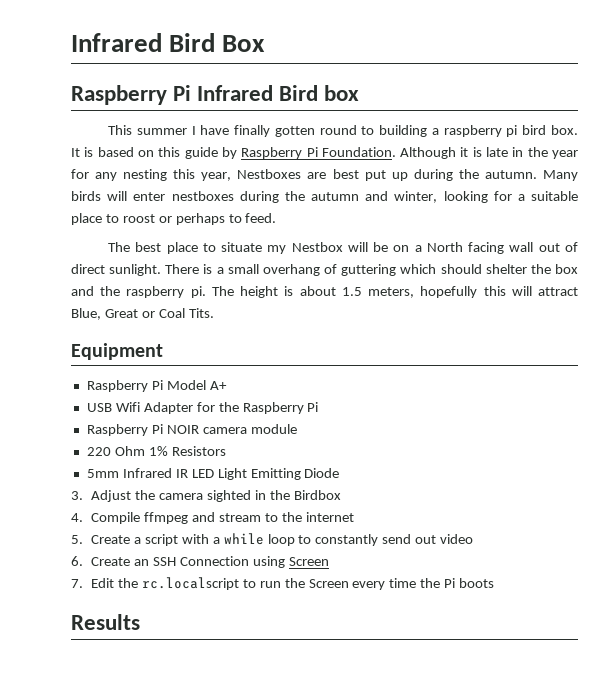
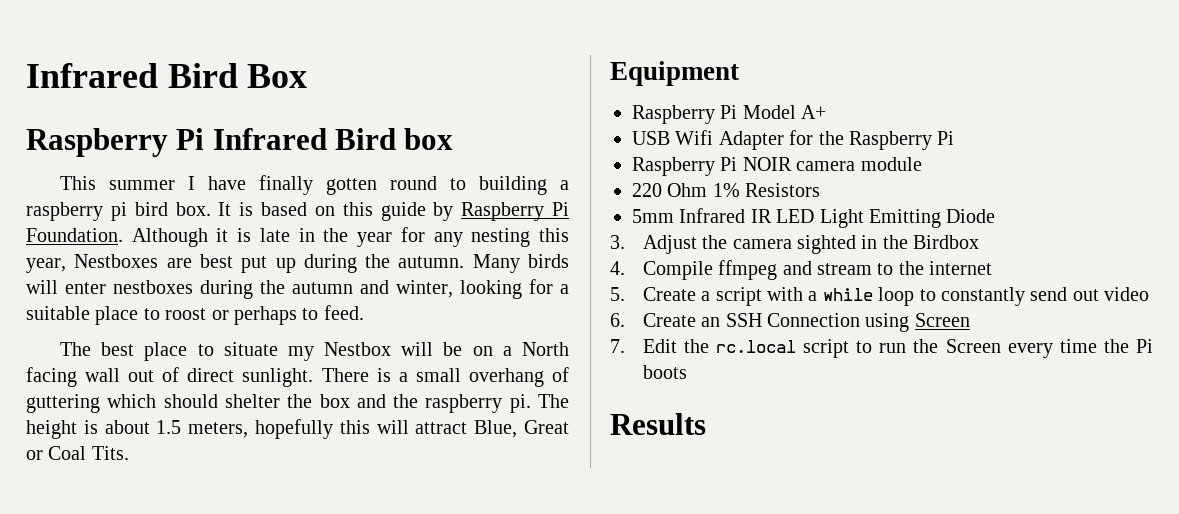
- 7. Edit the rc.localscript to run the Screen every time the Pi boots
+ 7. Edit the rc.local script to run the Screen every time the Pi boots

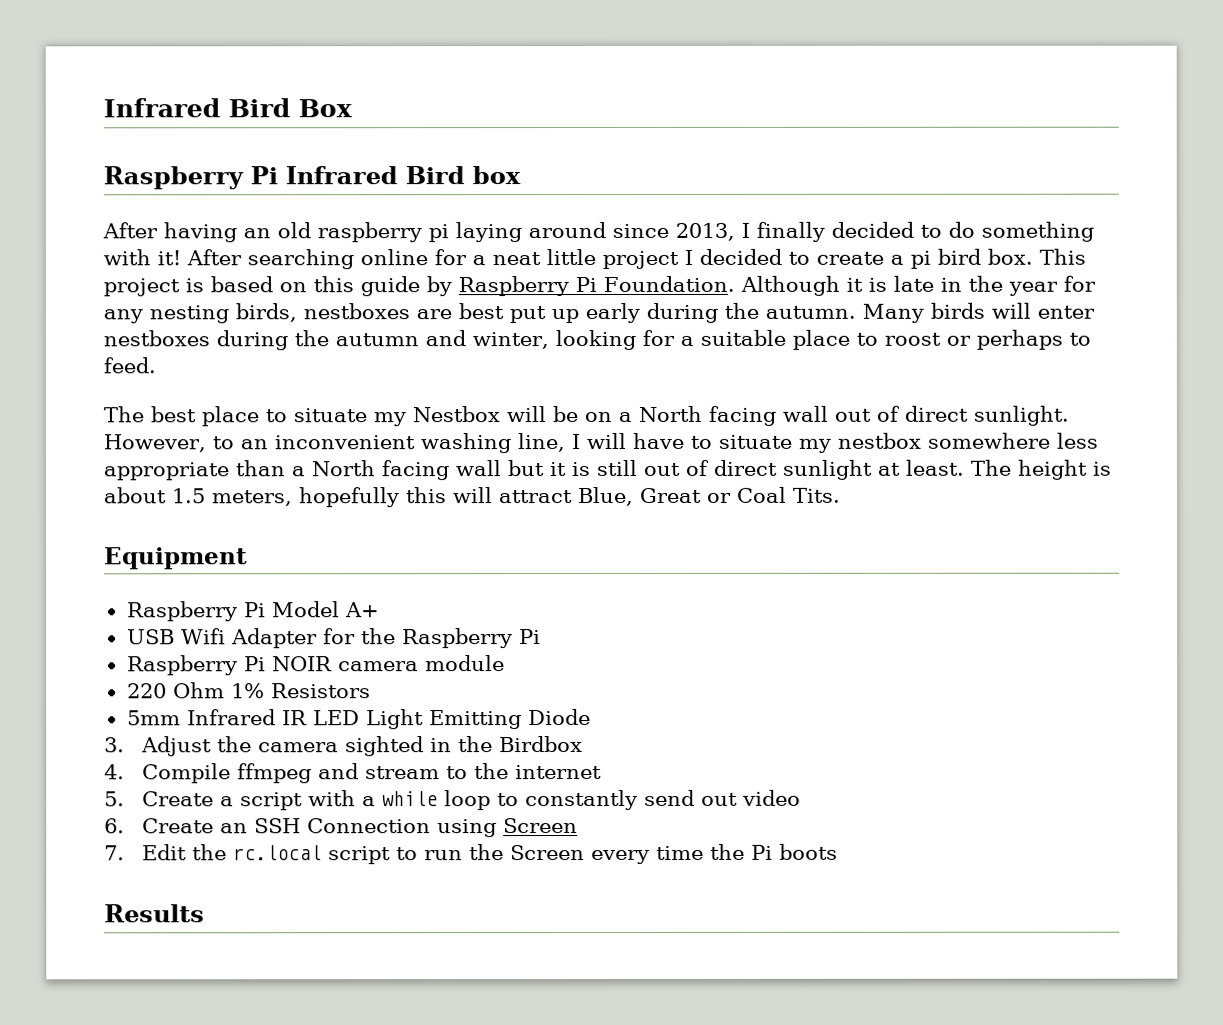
- This summer I have finally gotten round to building a raspberry pi bird box.
+ After having an old raspberry pi laying around since 2013, I finally decided to do something with it! After searching online for a neat little project I decided to create a pi bird box.
- It is based on this guide by Raspberry Pi Foundation.
+ This project is based on this guide by Raspberry Pi Foundation.
- Although it is late in the year for any nesting this year, Nestboxes are best put up during the autumn.
+ Although it is late in the year for any nesting birds, nestboxes are best put up early during the autumn.
- There is a small overhang of guttering which should shelter the box and the raspberry pi.
+ However, to an inconvenient washing line, I will have to situate my nestbox somewhere less appropriate than a North facing wall but it is still out of direct sunlight at least.

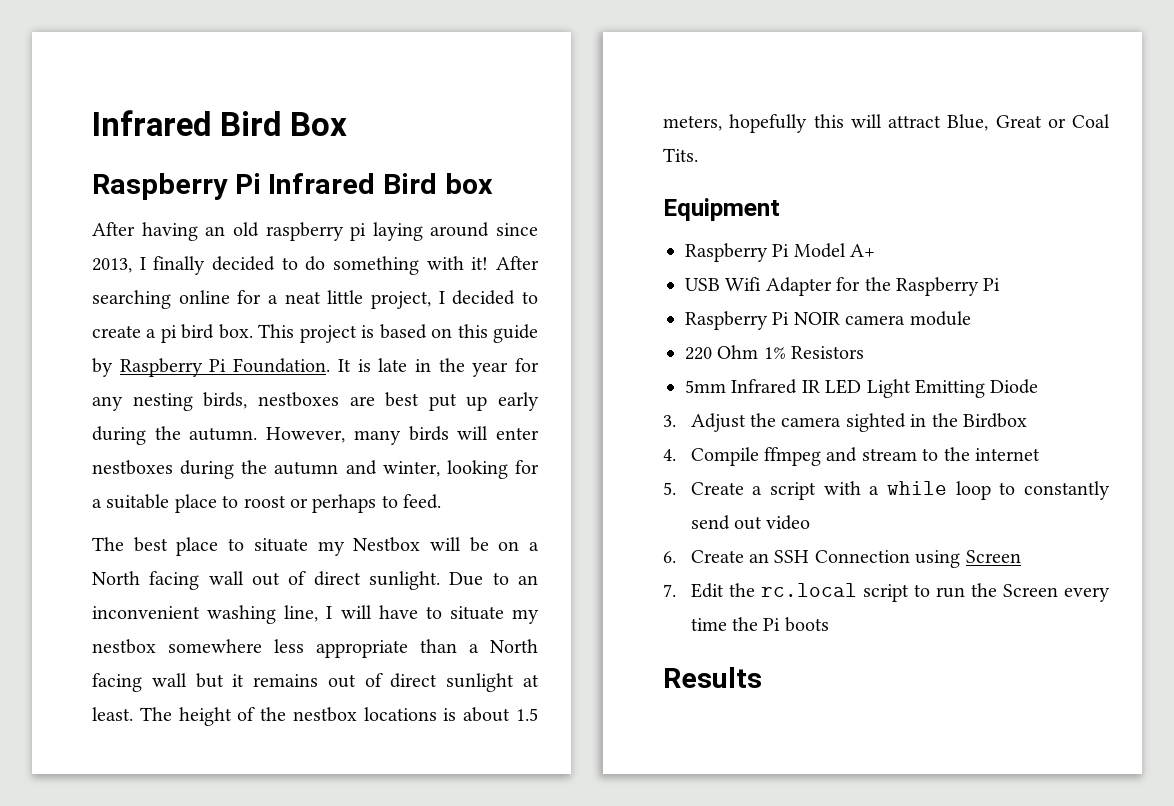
- After searching online for a neat little project I decided to create a pi bird box.
+ After searching online for a neat little project, I decided to create a pi bird box.
- Although it is late in the year for any nesting birds, nestboxes are best put up early during the autumn.
+ It is late in the year for any nesting birds, nestboxes are best put up early during the autumn.
- Many birds will enter nestboxes during the autumn and winter, looking for a suitable place to roost or perhaps to feed.
+ However, many birds will enter nestboxes during the autumn and winter, looking for a suitable place to roost or perhaps to feed.
- However, to an inconvenient washing line, I will have to situate my nestbox somewhere less appropriate than a North facing wall but it is still out of direct sunlight at least.
+ Due to an inconvenient washing line, I will have to situate my nestbox somewhere less appropriate than a North facing wall but it remains out of direct sunlight at least.
- The height is about 1.5 meters, hopefully this will attract Blue, Great or Coal Tits.
+ The height of the nestbox locations is about 1.5 meters, hopefully this will attract Blue, Great or Coal Tits.

